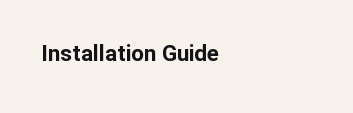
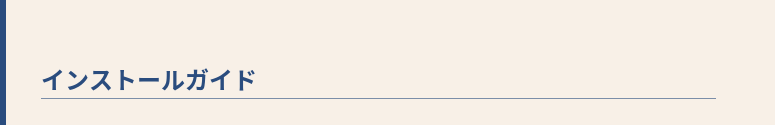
- Installation Guide
+ インストールガイド

